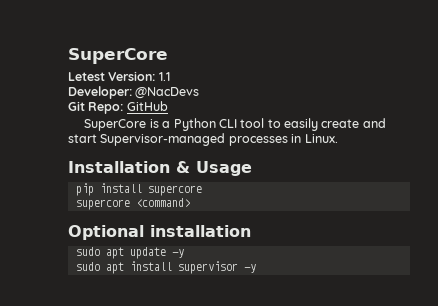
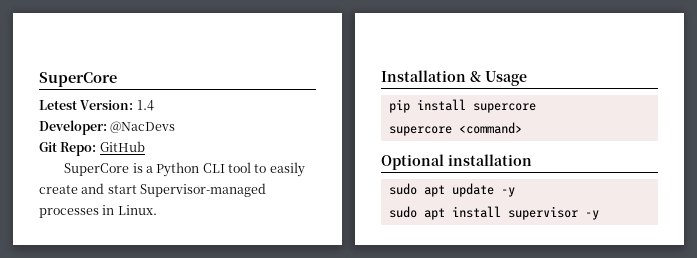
- Letest Version: 1.1
+ Letest Version: 1.4

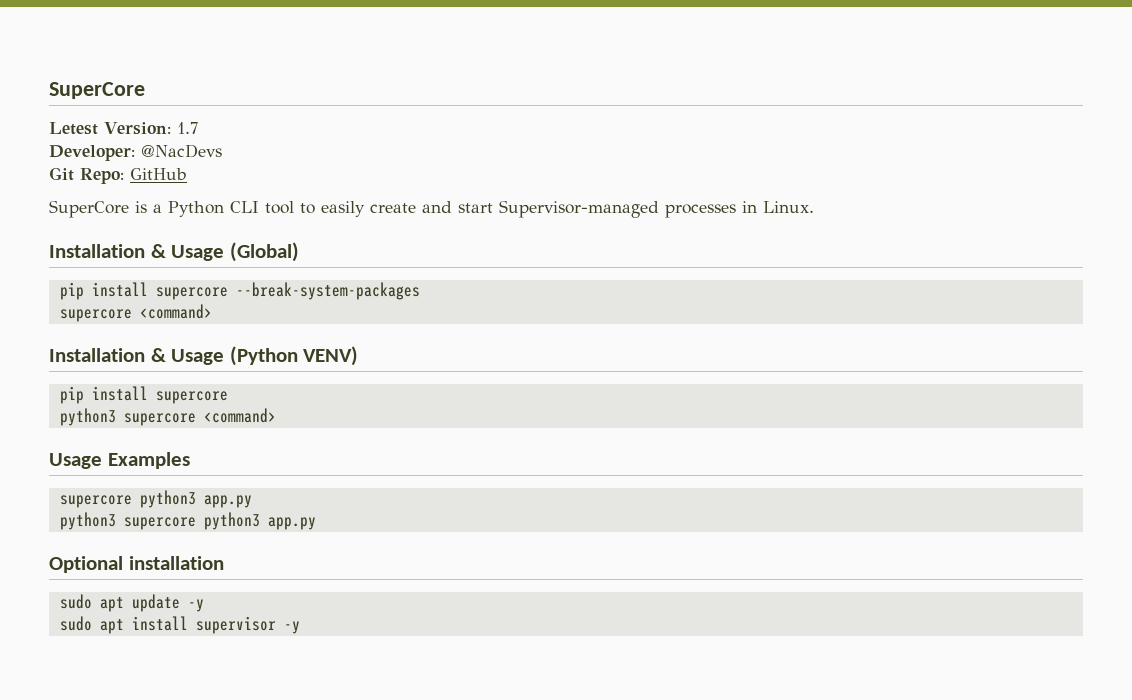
- Letest Version: 1.4
+ Letest Version: 1.7
- Installation & Usage
+ Installation & Usage (Global)
+ pip install supercore --break-system-packages
+ supercore <command>
+ Installation & Usage (Python VENV)
- supercore <command>
+ python3 supercore <command>
+ Usage Examples
+ supercore python3 app.py
+ python3 supercore python3 app.py

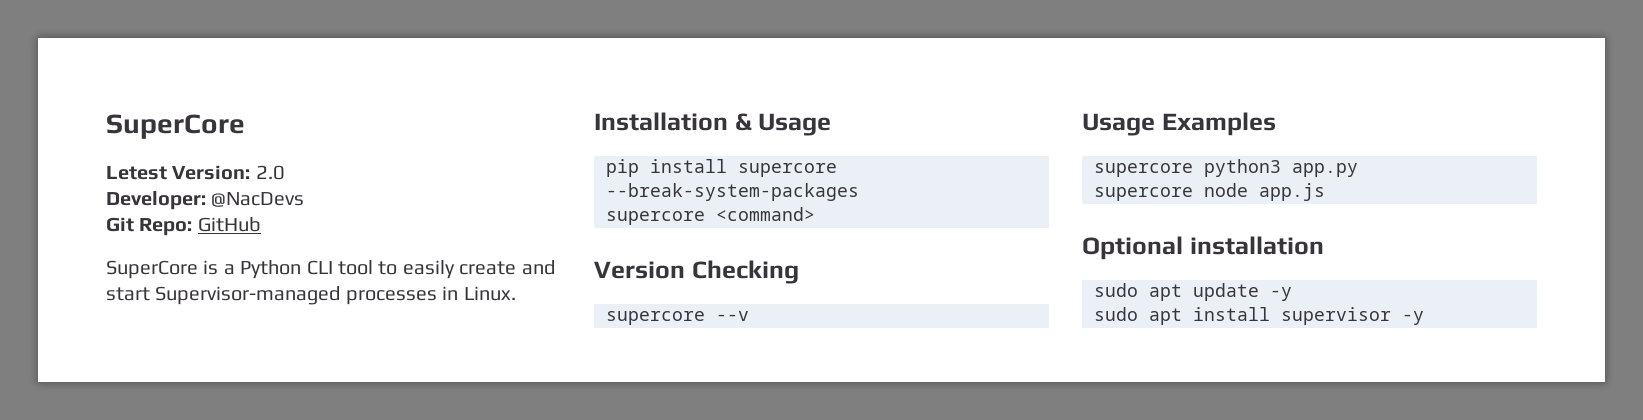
- Letest Version: 1.7
+ Letest Version: 2.0
- Installation & Usage (Global)
+ Installation & Usage
- Installation & Usage (Python VENV)
- pip install supercore
- python3 supercore <command>
+ Version Checking
+ supercore --v
- python3 supercore python3 app.py
+ supercore node app.js

